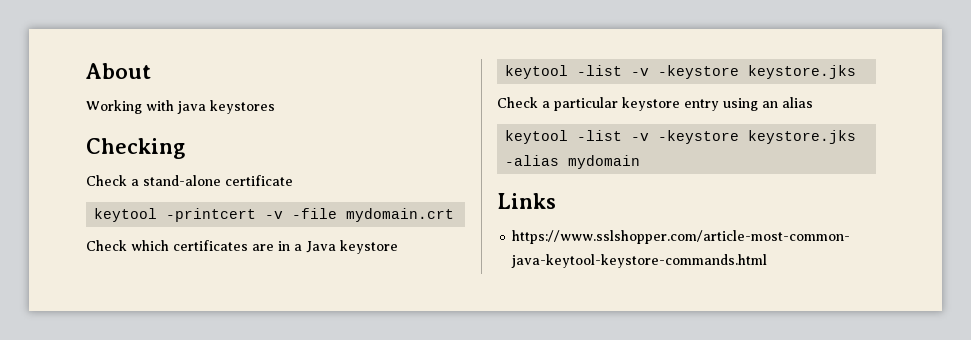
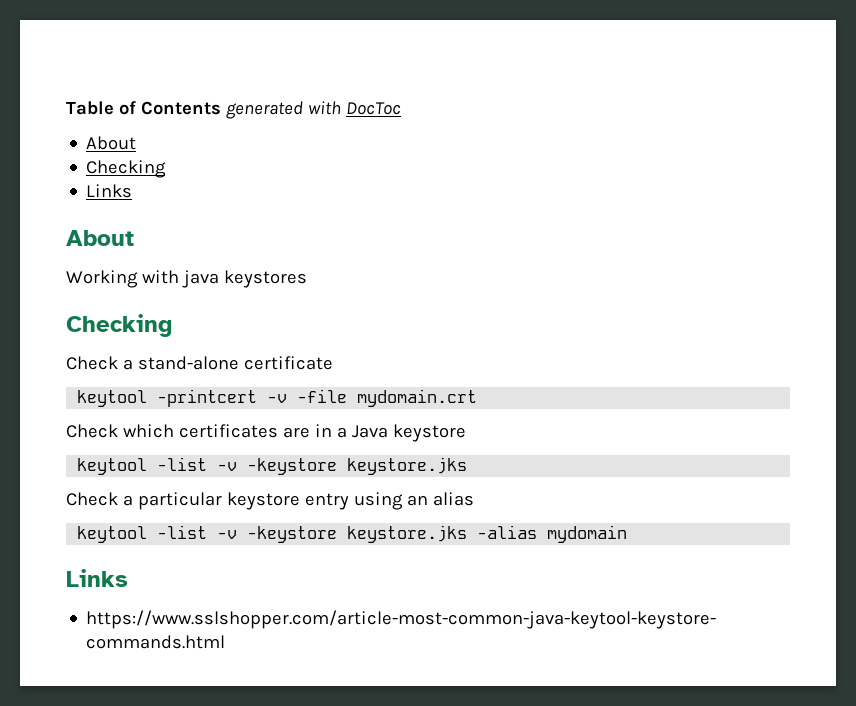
+ Table of Contents generated with DocToc
+ About
+ Checking
+ Links

